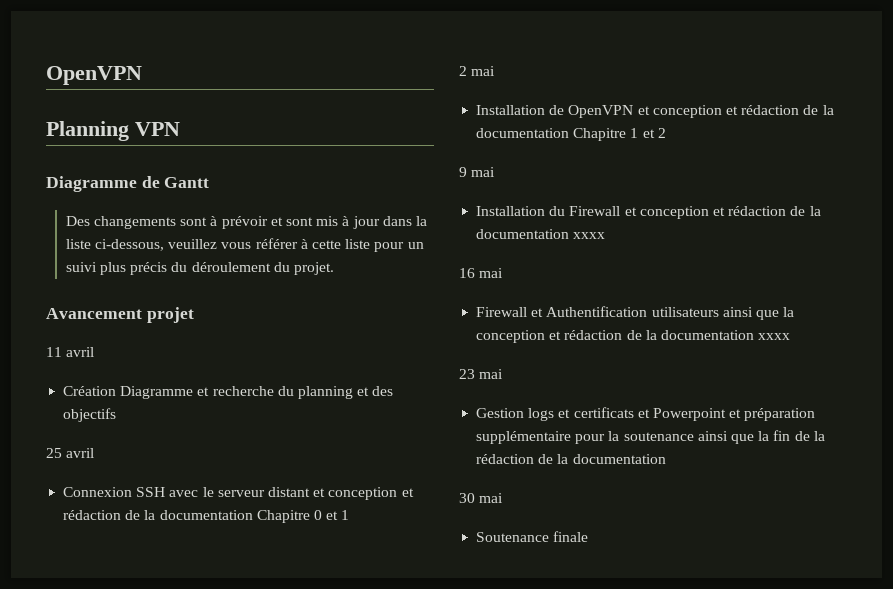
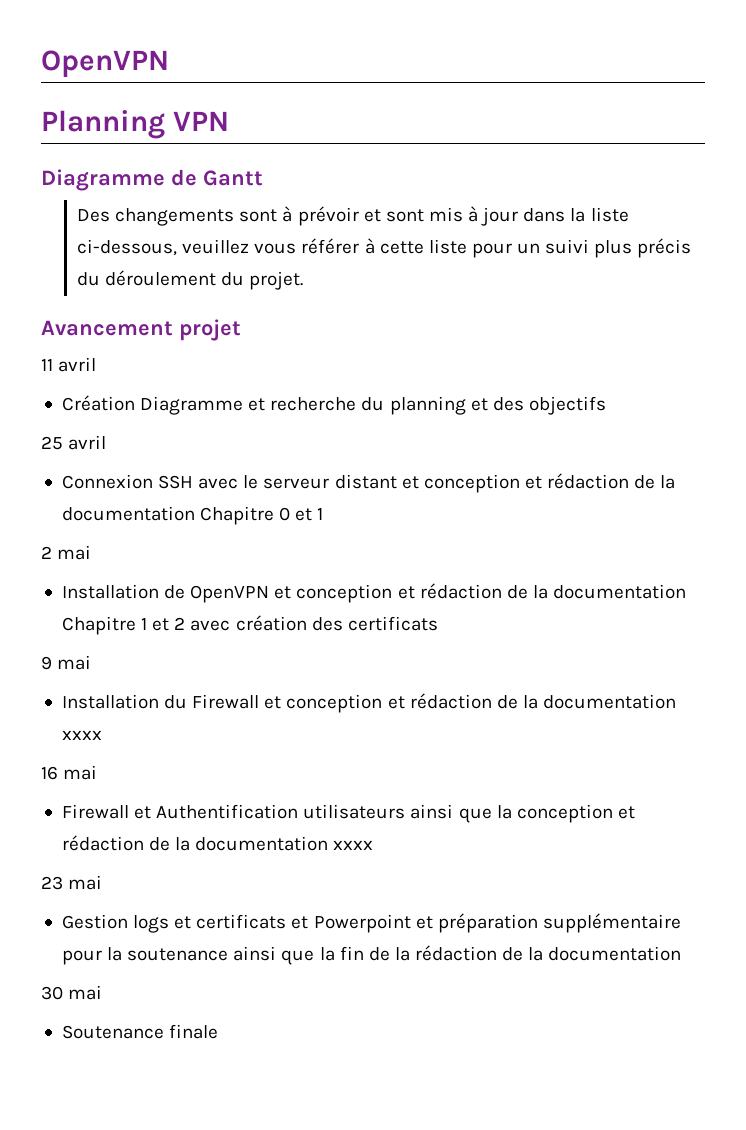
- Installation de OpenVPN et conception et rédaction de la documentation Chapitre 1 et 2
+ Installation de OpenVPN et conception et rédaction de la documentation Chapitre 1 et 2 avec création des certificats

